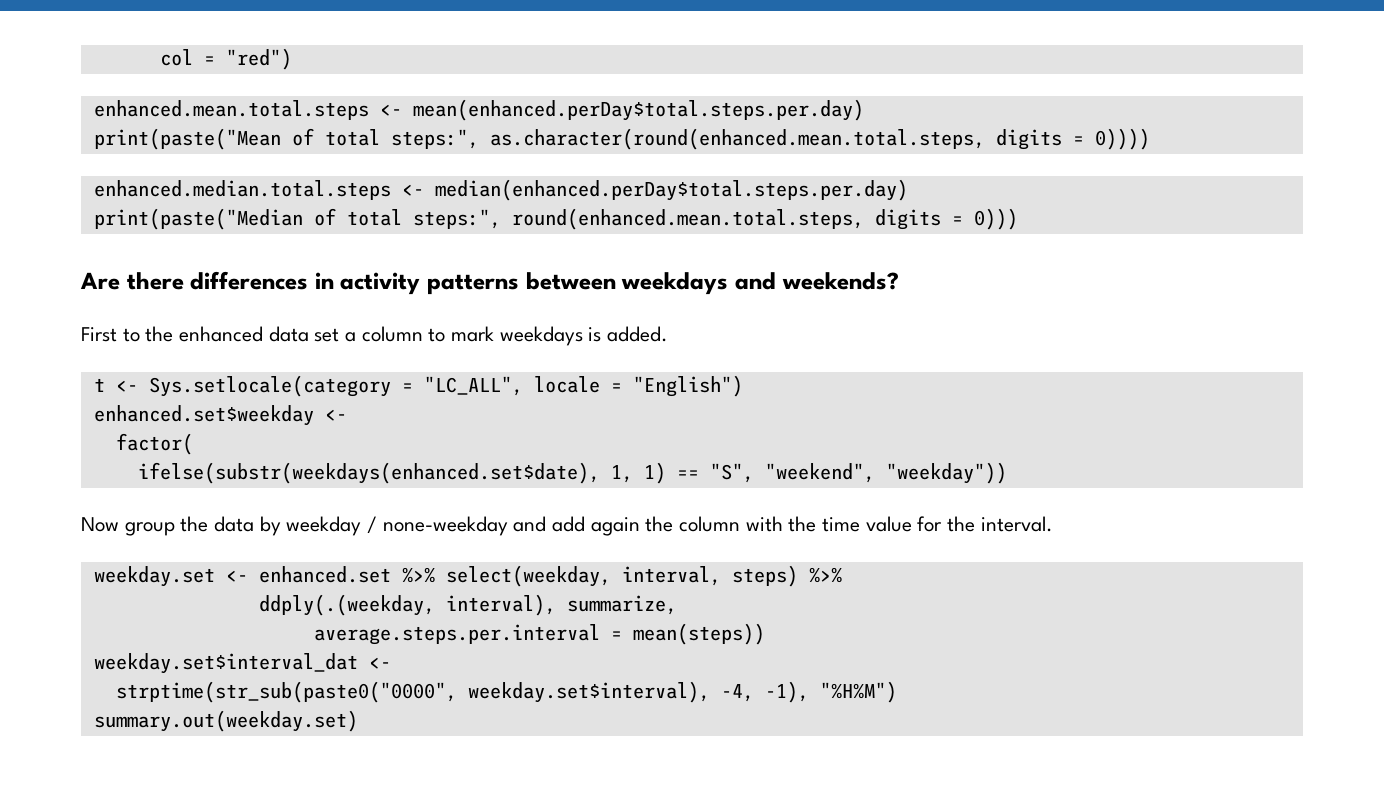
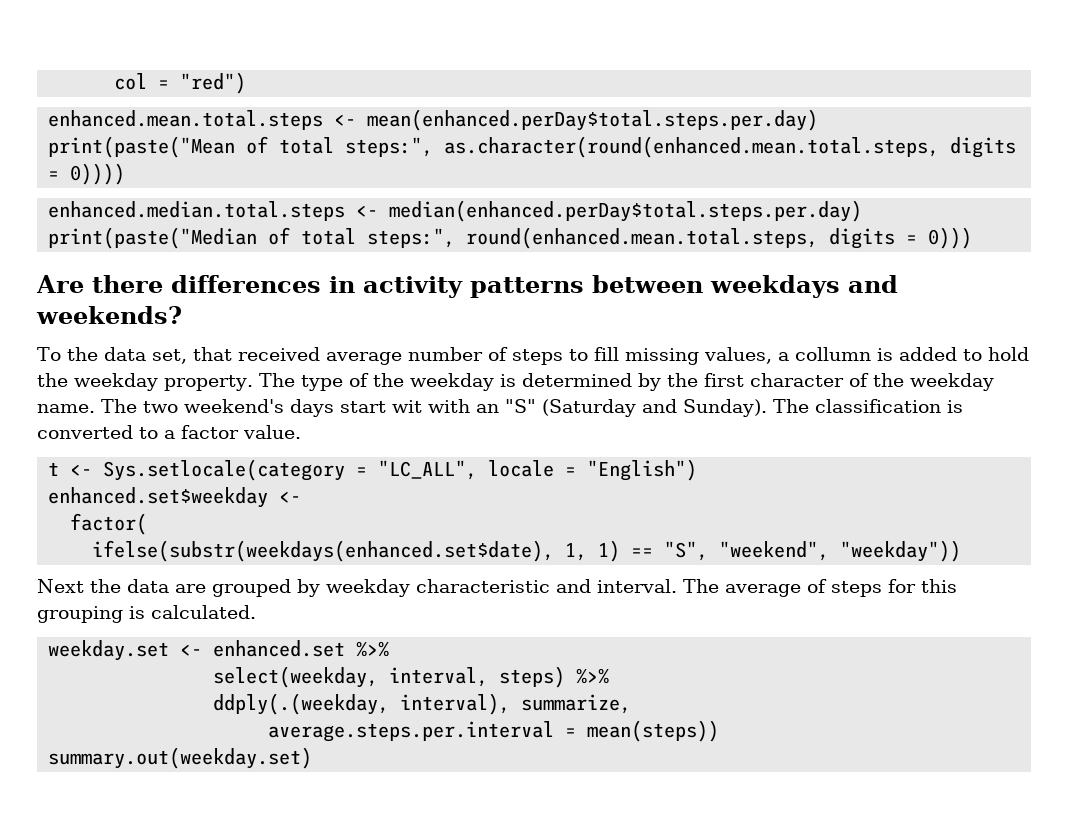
- First to the enhanced data set a column to mark weekdays is added.
+ To the data set, that received average number of steps to fill missing values, a collumn is added to hold the weekday property. The type of the weekday is determined by the first character of the weekday name. The two weekend's days start wit with an "S" (Saturday and Sunday). The classification is converted to a factor value.
- Now group the data by weekday / none-weekday and add again the column with the time value for the interval.
+ Next the data are grouped by weekday characteristic and interval. The average of steps for this grouping is calculated.
- weekday.set <- enhanced.set %>% select(weekday, interval, steps) %>%
+ weekday.set <- enhanced.set %>%
+ select(weekday, interval, steps) %>%
- weekday.set$interval_dat <-
- strptime(str_sub(paste0("0000", weekday.set$interval), -4, -1), "%H%M")

